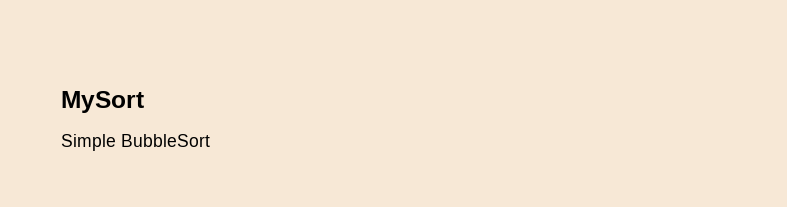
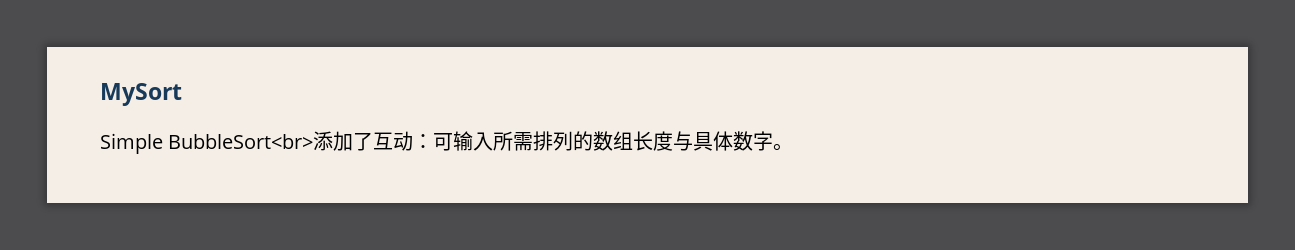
- Simple BubbleSort
+ Simple BubbleSort<br>添加了互动：可输入所需排列的数组长度与具体数字。

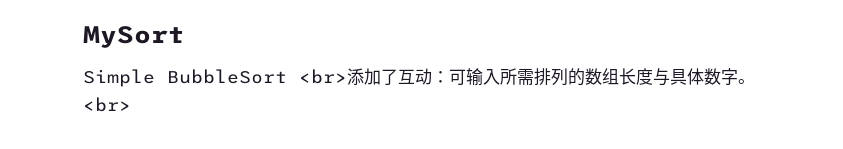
- Simple BubbleSort<br>添加了互动：可输入所需排列的数组长度与具体数字。
+ Simple BubbleSort <br>添加了互动：可输入所需排列的数组长度与具体数字。<br>

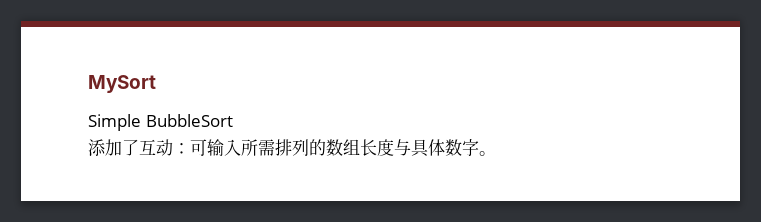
- Simple BubbleSort <br>添加了互动：可输入所需排列的数组长度与具体数字。<br>
+ Simple BubbleSort
+ 添加了互动：可输入所需排列的数组长度与具体数字。

